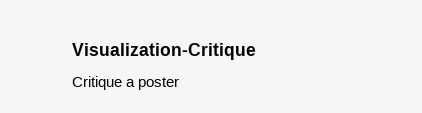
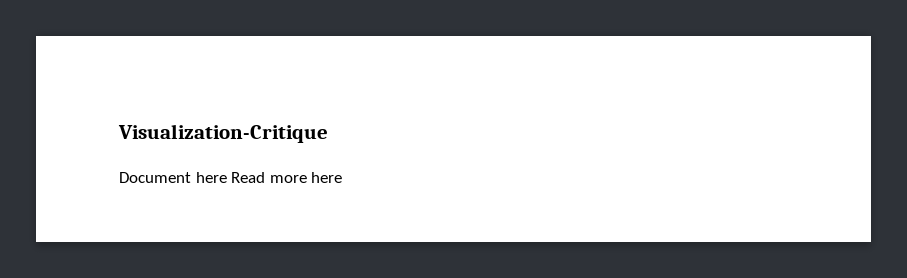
- Critique a poster
+ Document here Read more here

